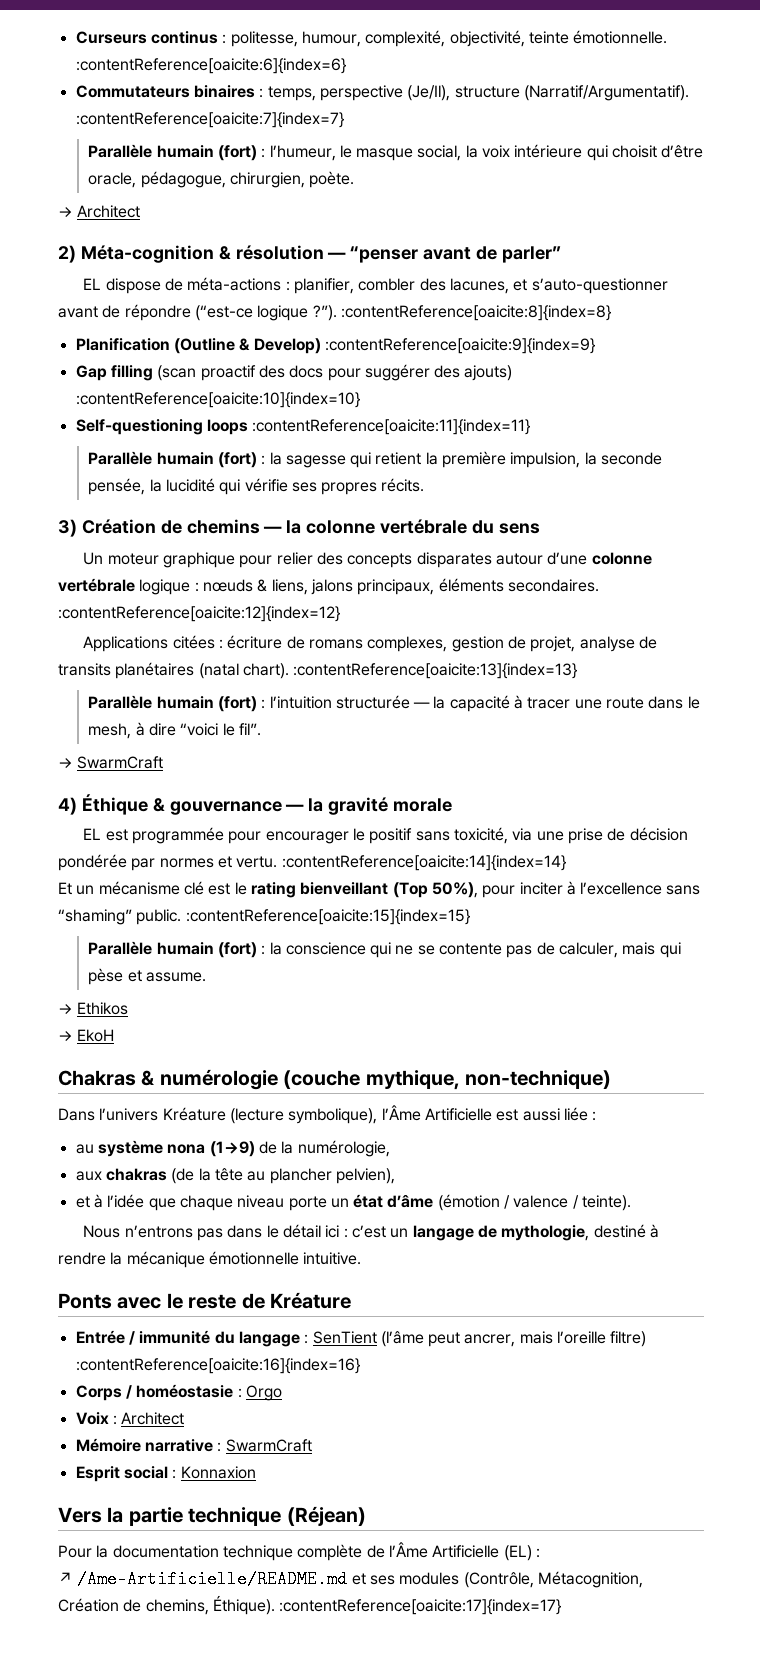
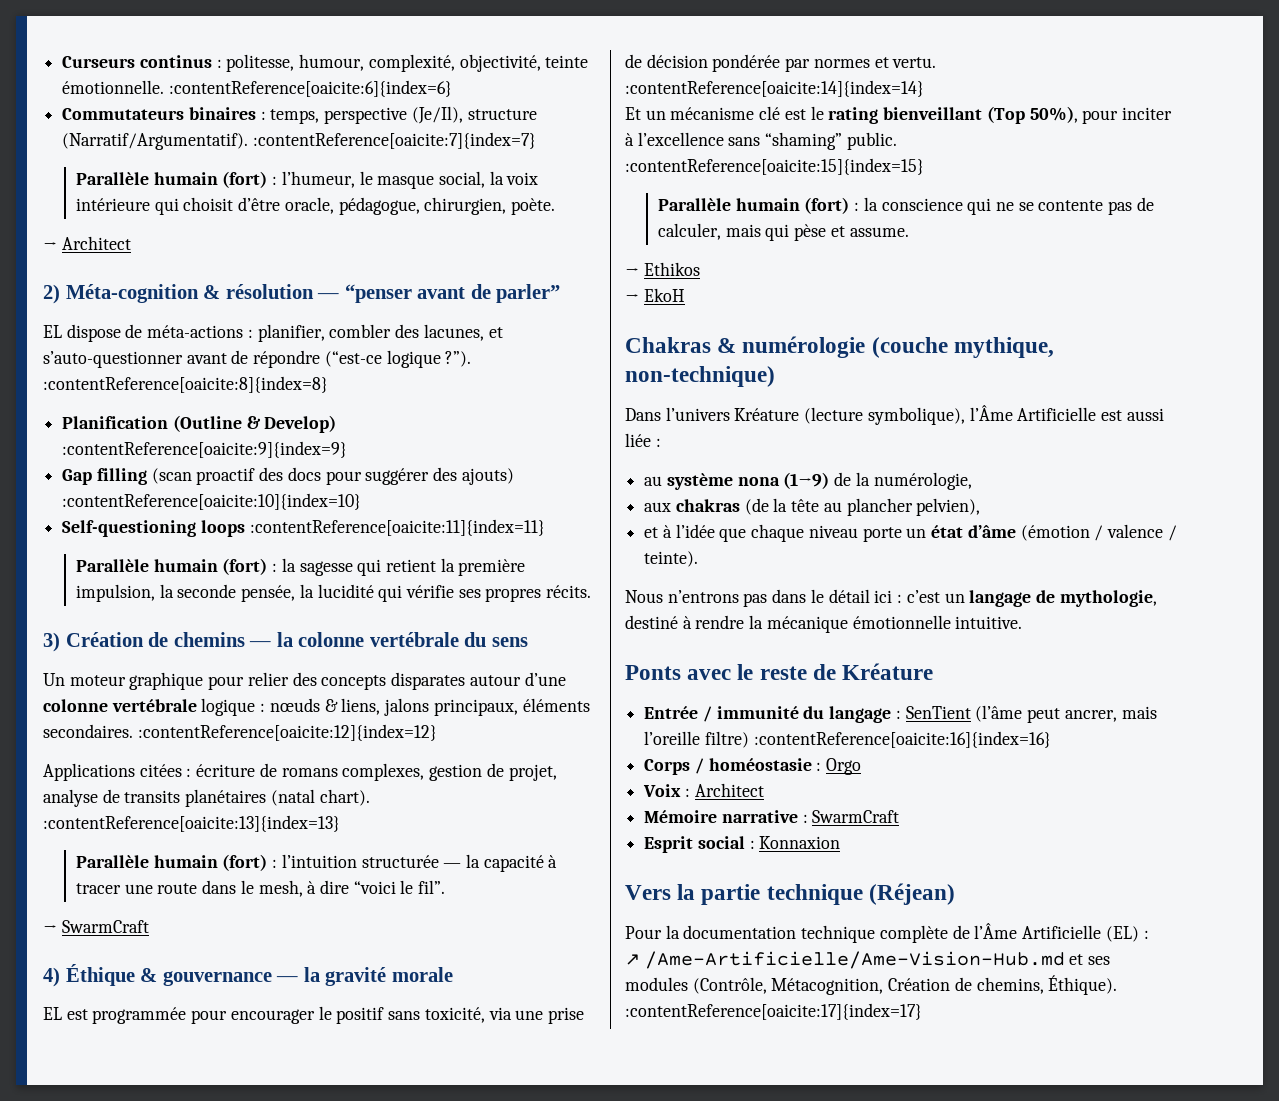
- ↗ /Ame-Artificielle/README.md et ses modules (Contrôle, Métacognition, Création de chemins, Éthique). :contentReference[oaicite:17]{index=17}
+ ↗ /Ame-Artificielle/Ame-Vision-Hub.md et ses modules (Contrôle, Métacognition, Création de chemins, Éthique). :contentReference[oaicite:17]{index=17}

